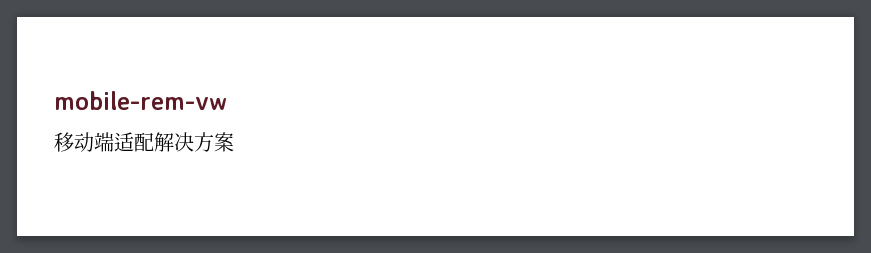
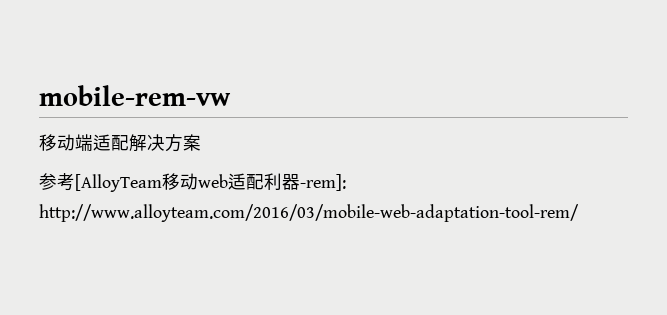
+ 参考[AlloyTeam移动web适配利器-rem]: http://www.alloyteam.com/2016/03/mobile-web-adaptation-tool-rem/

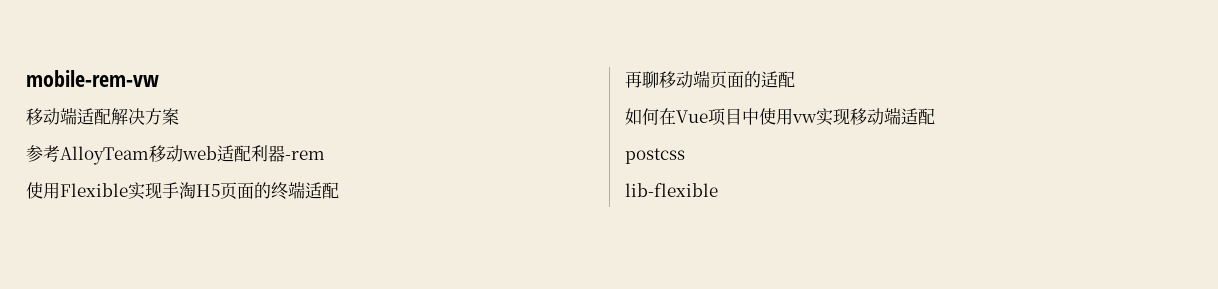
- 参考[AlloyTeam移动web适配利器-rem]: http://www.alloyteam.com/2016/03/mobile-web-adaptation-tool-rem/
+ 参考AlloyTeam移动web适配利器-rem
+ 使用Flexible实现手淘H5页面的终端适配
+ 再聊移动端页面的适配
+ 如何在Vue项目中使用vw实现移动端适配
+ postcss
+ lib-flexible

